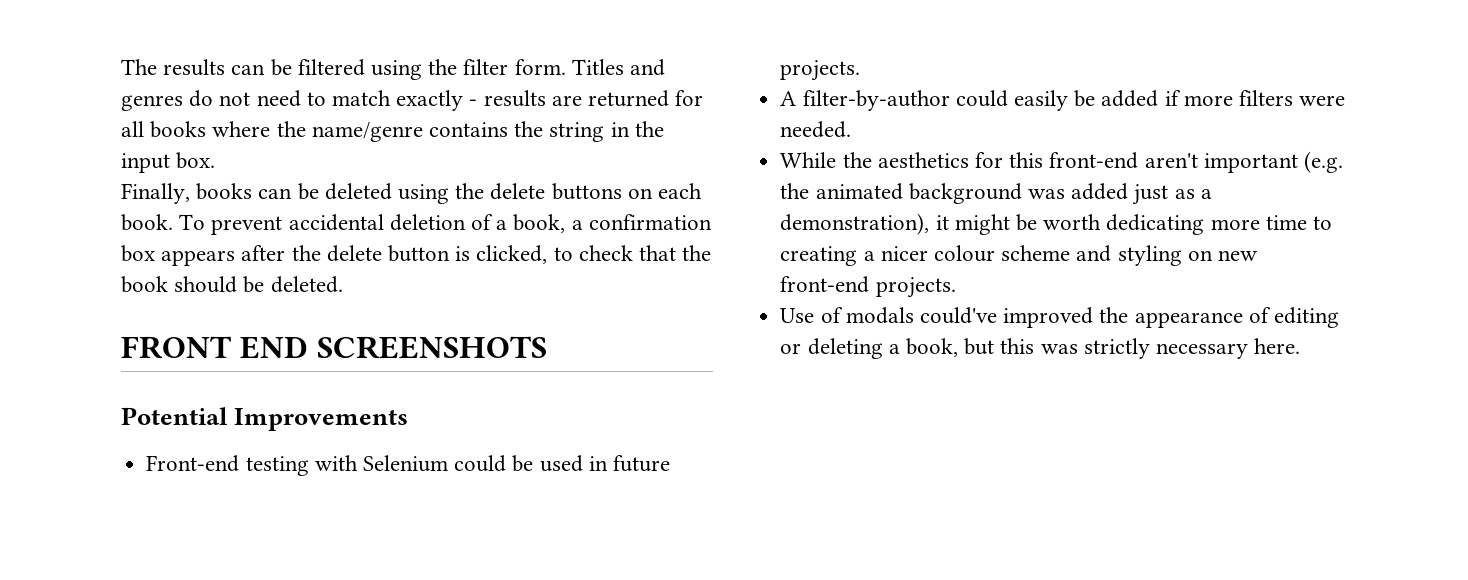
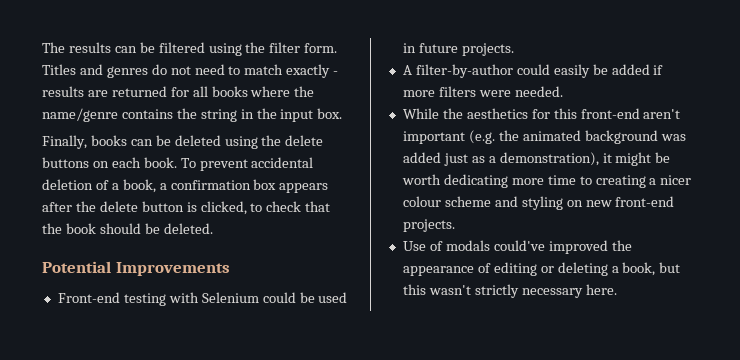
- FRONT END SCREENSHOTS
- Use of modals could've improved the appearance of editing or deleting a book, but this was strictly necessary here.
+ Use of modals could've improved the appearance of editing or deleting a book, but this wasn't strictly necessary here.

